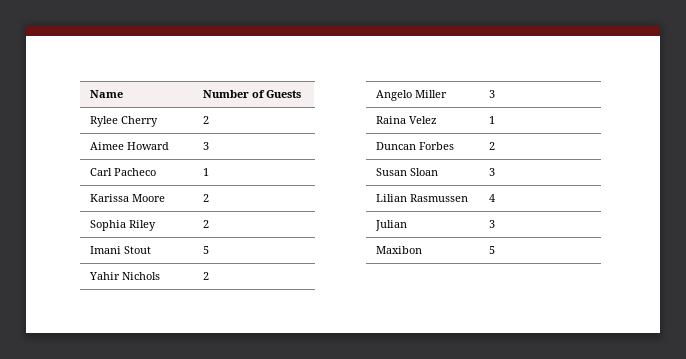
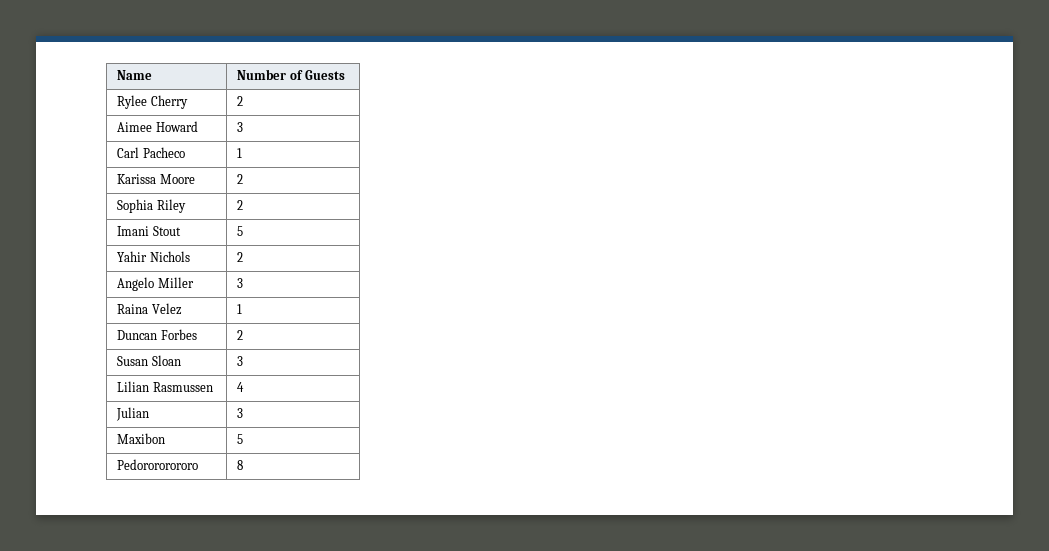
+ Pedorororororo | 8

